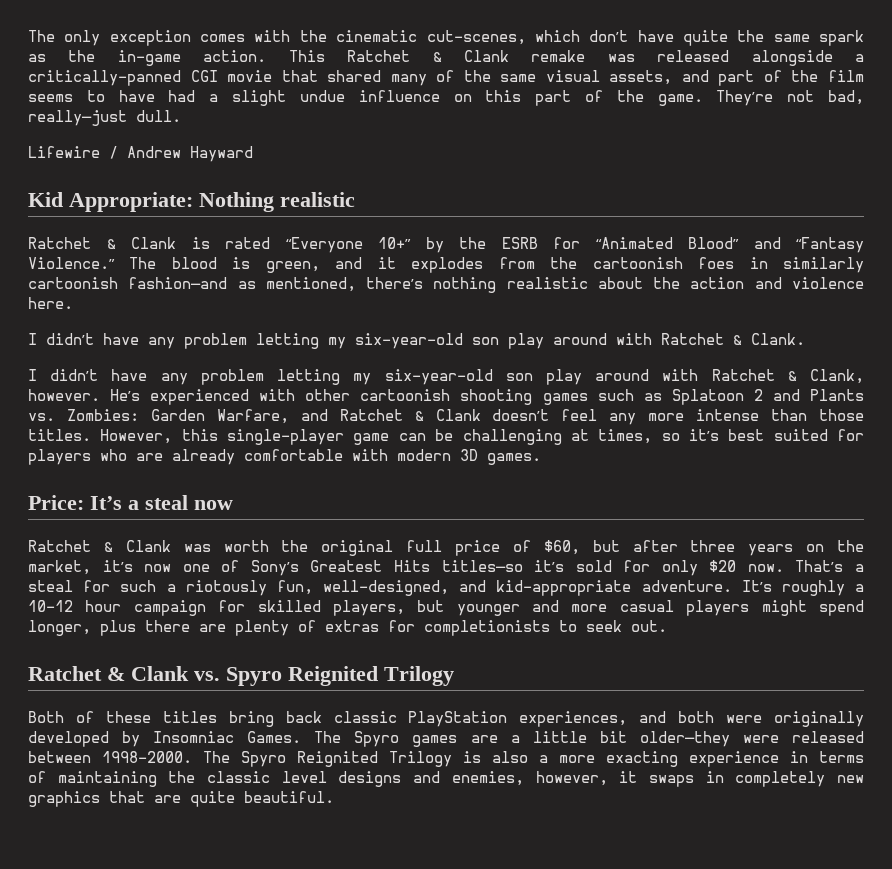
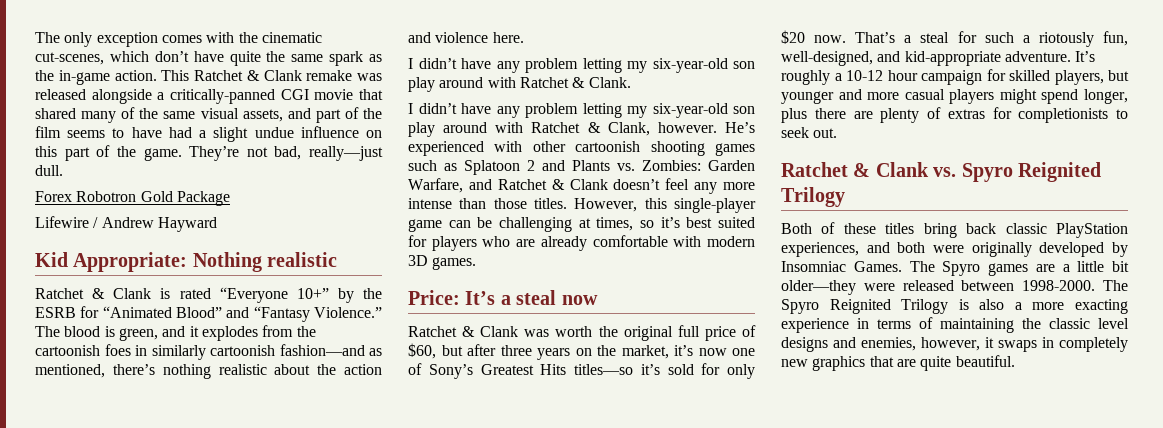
+ Forex Robotron Gold Package

